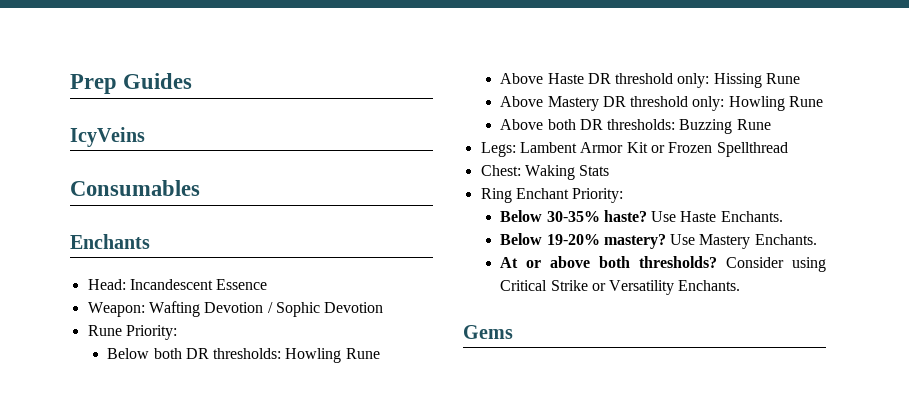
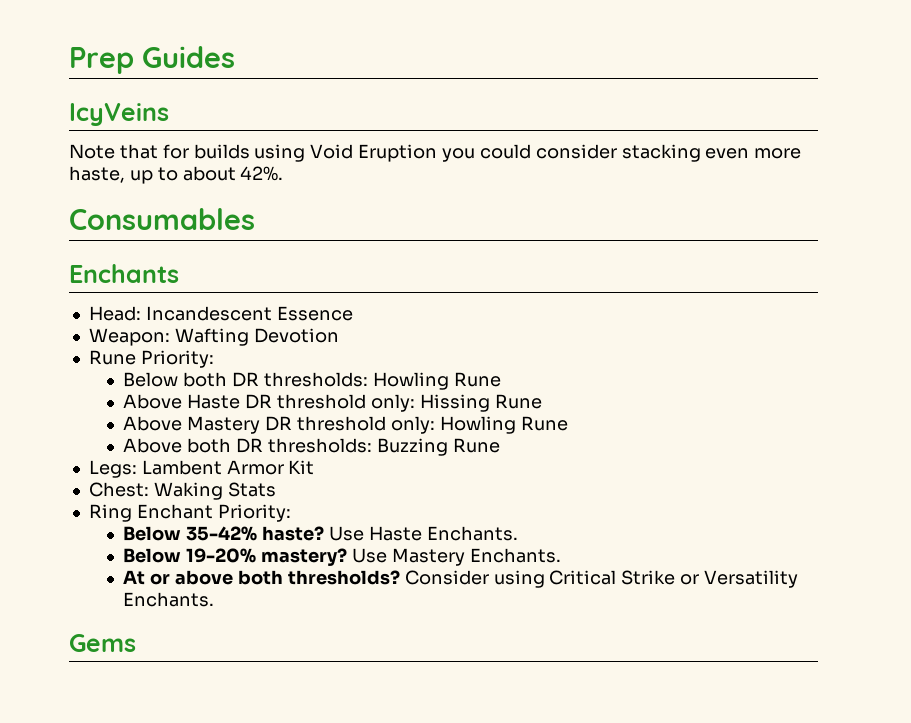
+ Note that for builds using Void Eruption you could consider stacking even more haste, up to about 42%.
- Weapon: Wafting Devotion / Sophic Devotion
+ Weapon: Wafting Devotion
- Legs: Lambent Armor Kit or Frozen Spellthread
+ Legs: Lambent Armor Kit
- Below 30-35% haste?
+ Below 35-42% haste?

